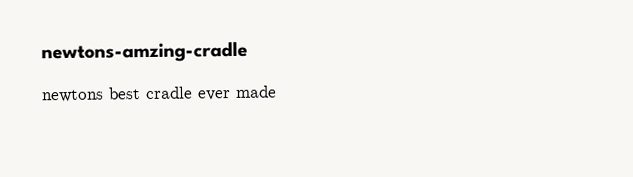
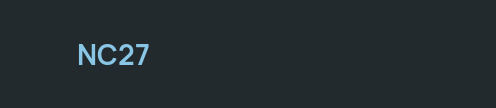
- newtons-amzing-cradle
- newtons best cradle ever made
+ NC27

